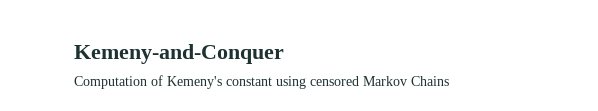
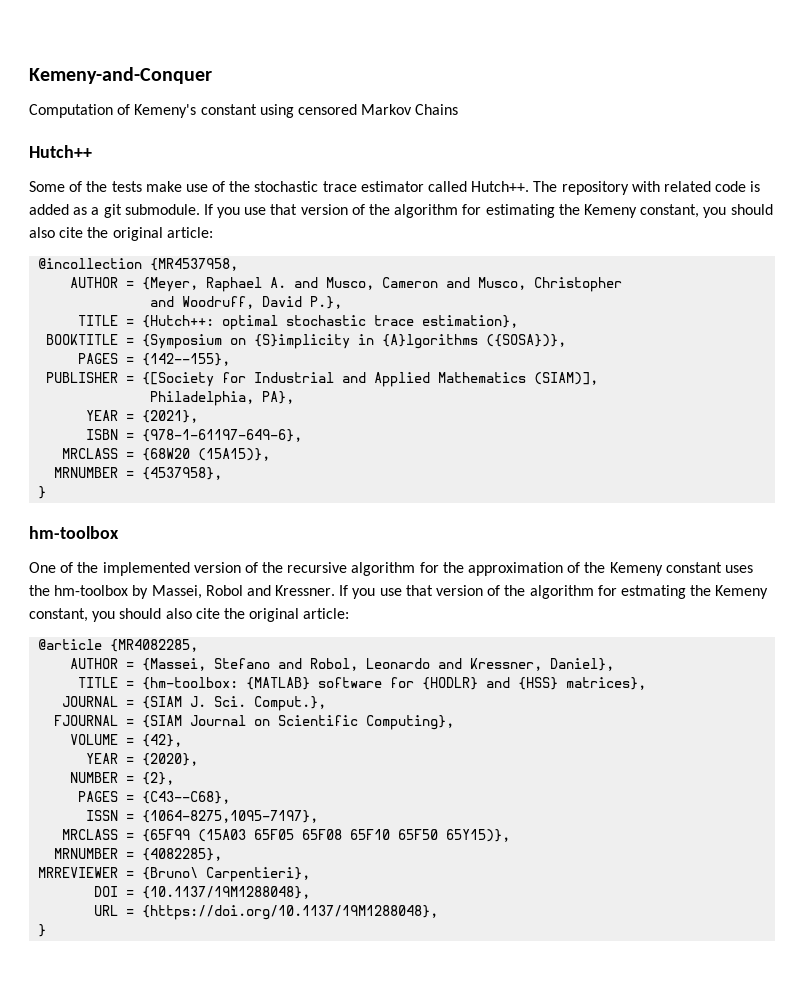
+ Hutch++
+ Some of the tests make use of the stochastic trace estimator called Hutch++. The repository with related code is added as a git submodule. If you use that version of the algorithm for estimating the Kemeny constant, you should also cite the original article:
+ @incollection {MR4537958,
+ AUTHOR = {Meyer, Raphael A. and Musco, Cameron and Musco, Christopher
+ and Woodruff, David P.},
+ TITLE = {Hutch++: optimal stochastic trace estimation},
+ BOOKTITLE = {Symposium on {S}implicity in {A}lgorithms ({SOSA})},
+ PAGES = {142--155},
+ PUBLISHER = {[Society for Industrial and Applied Mathematics (SIAM)],
+ Philadelphia, PA},
+ YEAR = {2021},
+ ISBN = {978-1-61197-649-6},
+ MRCLASS = {68W20 (15A15)},
+ MRNUMBER = {4537958},
+ }
+ hm-toolbox
+ One of the implemented version of the recursive algorithm for the approximation of the Kemeny constant uses the hm-toolbox by Massei, Robol and Kressner. If you use that version of the algorithm for estmating the Kemeny constant, you should also cite the original article:
+ @article {MR4082285,
+ AUTHOR = {Massei, Stefano and Robol, Leonardo and Kressner, Daniel},
+ TITLE = {hm-toolbox: {MATLAB} software for {HODLR} and {HSS} matrices},
+ JOURNAL = {SIAM J. Sci. Comput.},
+ FJOURNAL = {SIAM Journal on Scientific Computing},
+ VOLUME = {42},
+ YEAR = {2020},
+ NUMBER = {2},
+ PAGES = {C43--C68},
+ ISSN = {1064-8275,1095-7197},
+ MRCLASS = {65F99 (15A03 65F05 65F08 65F10 65F50 65Y15)},
+ MRNUMBER = {4082285},
+ MRREVIEWER = {Bruno\ Carpentieri},
+ DOI = {10.1137/19M1288048},
+ URL = {https://doi.org/10.1137/19M1288048},
+ }

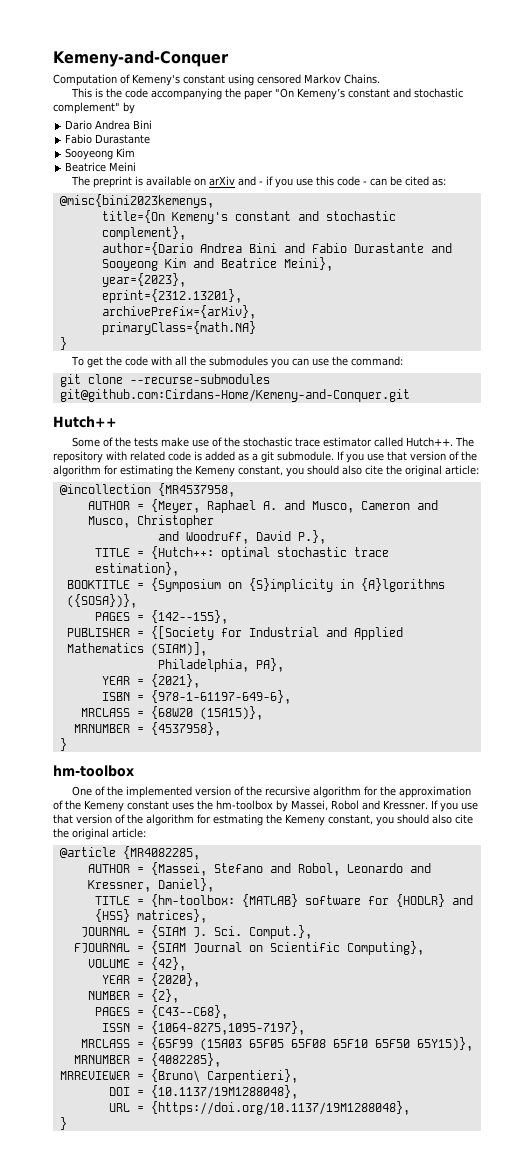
- Computation of Kemeny's constant using censored Markov Chains
+ Computation of Kemeny's constant using censored Markov Chains.
+ This is the code accompanying the paper "On Kemeny’s constant and stochastic complement" by
+ Dario Andrea Bini
+ Fabio Durastante
+ Sooyeong Kim
+ Beatrice Meini
+ The preprint is available on arXiv and - if you use this code - can be cited as:
+ @misc{bini2023kemenys,
+ title={On Kemeny's constant and stochastic complement},
+ author={Dario Andrea Bini and Fabio Durastante and Sooyeong Kim and Beatrice Meini},
+ year={2023},
+ eprint={2312.13201},
+ archivePrefix={arXiv},
+ primaryClass={math.NA}
+ }
+ To get the code with all the submodules you can use the command:
+ git clone --recurse-submodules git@github.com:Cirdans-Home/Kemeny-and-Conquer.git

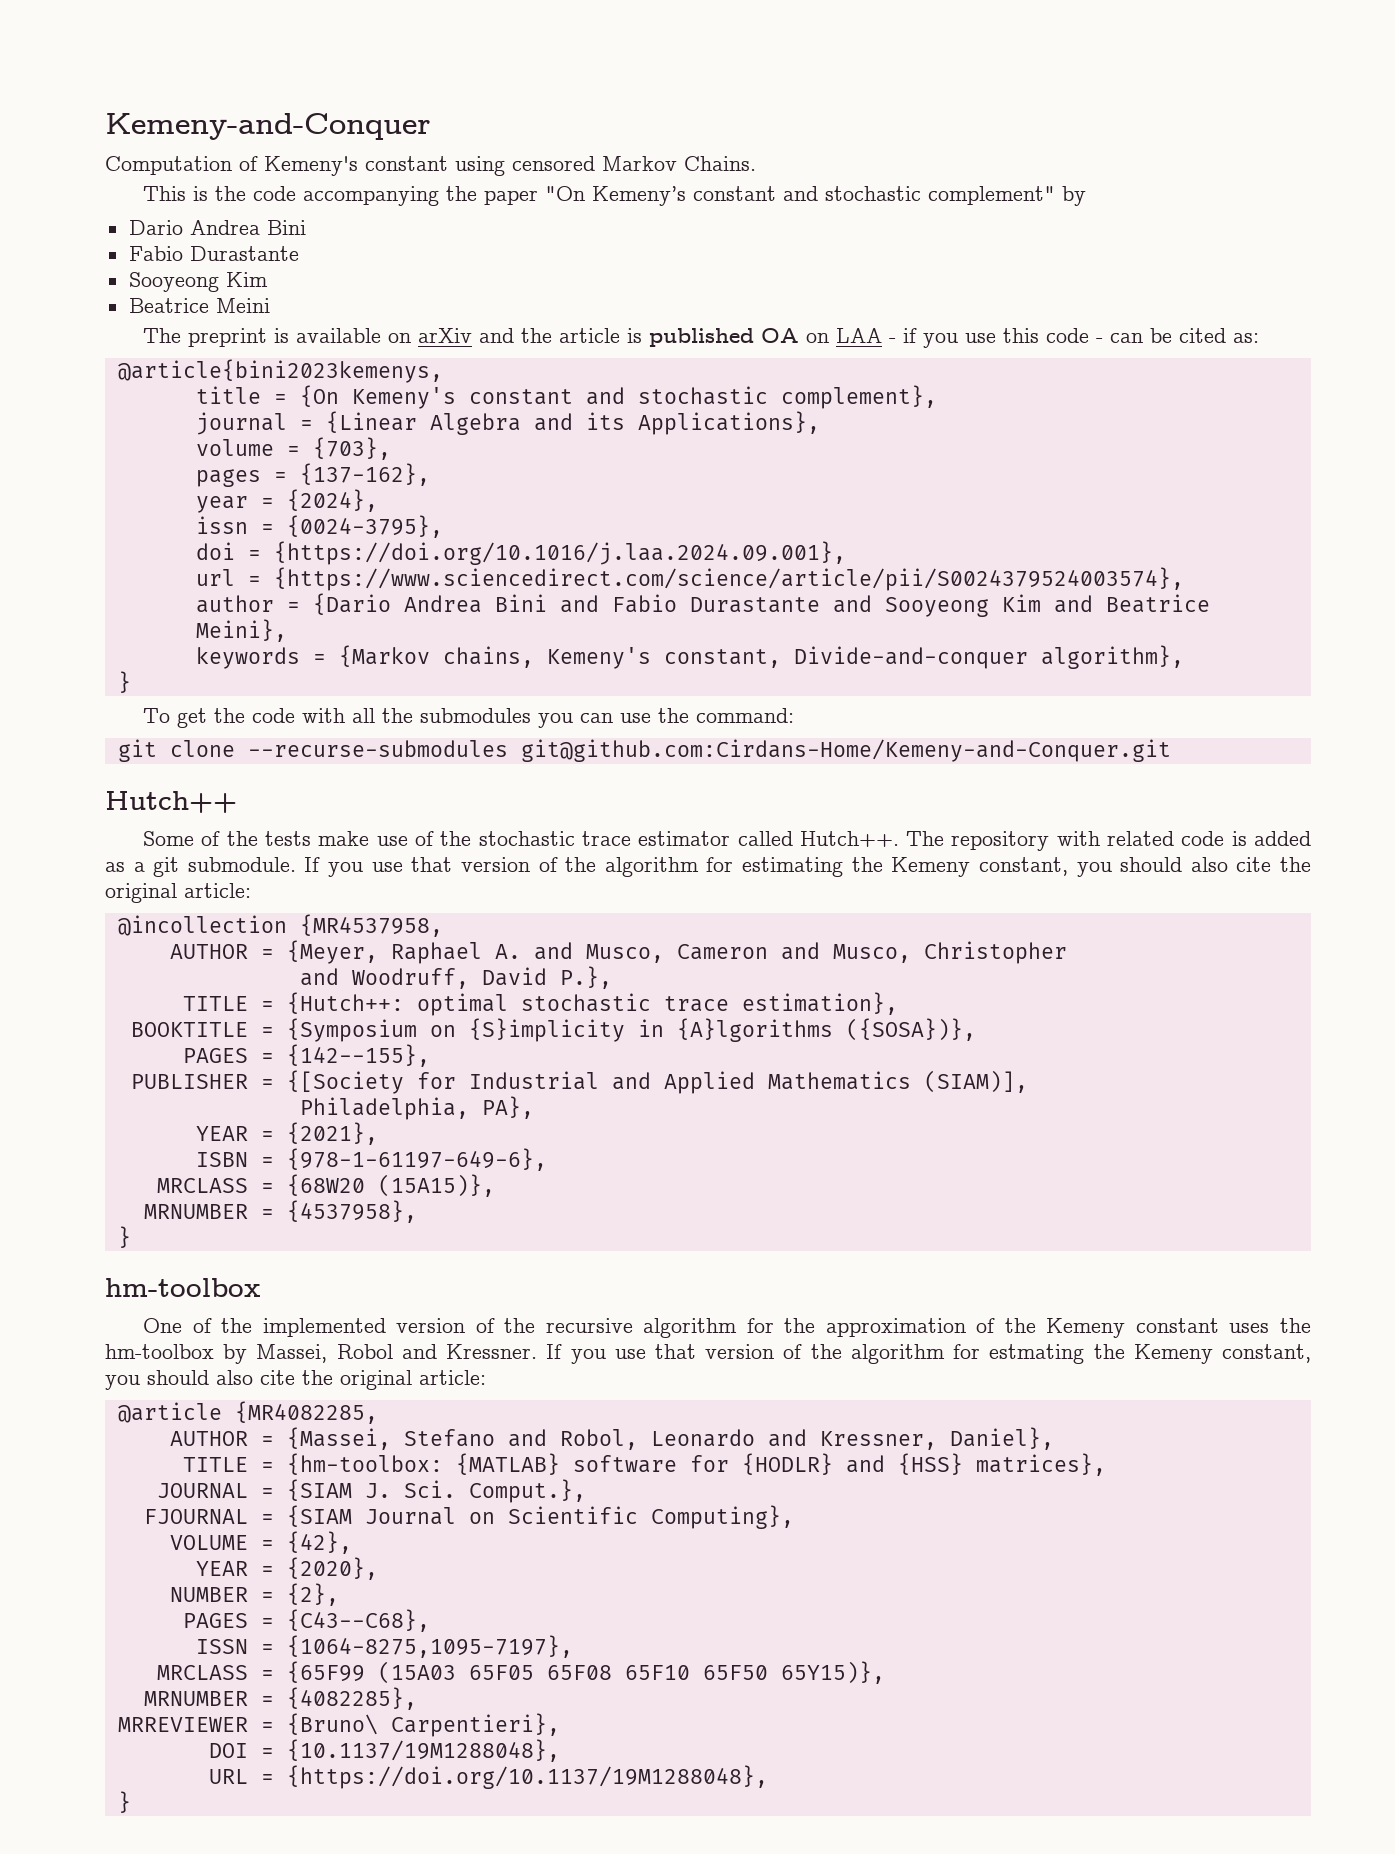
- The preprint is available on arXiv and - if you use this code - can be cited as:
+ The preprint is available on arXiv and the article is published OA on LAA - if you use this code - can be cited as:
- @misc{bini2023kemenys,
- title={On Kemeny's constant and stochastic complement},
+ @article{bini2023kemenys,
+ title = {On Kemeny's constant and stochastic complement},
- author={Dario Andrea Bini and Fabio Durastante and Sooyeong Kim and Beatrice Meini},
+ journal = {Linear Algebra and its Applications},
+ volume = {703},
+ pages = {137-162},
+ year = {2024},
+ issn = {0024-3795},
+ doi = {https://doi.org/10.1016/j.laa.2024.09.001},
+ url = {https://www.sciencedirect.com/science/article/pii/S0024379524003574},
+ author = {Dario Andrea Bini and Fabio Durastante and Sooyeong Kim and Beatrice Meini},
- year={2023},
- eprint={2312.13201},
- archivePrefix={arXiv},
- primaryClass={math.NA}
+ keywords = {Markov chains, Kemeny's constant, Divide-and-conquer algorithm},

